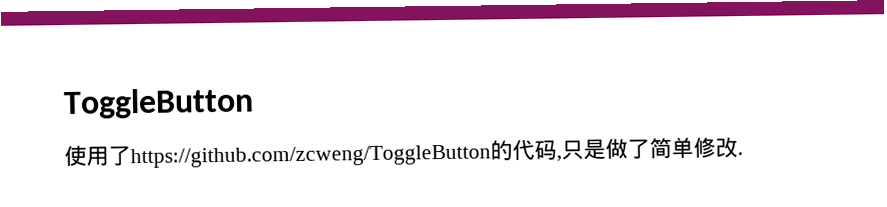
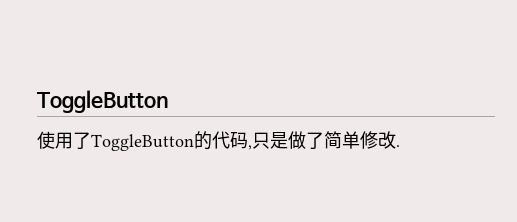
- 使用了https://github.com/zcweng/ToggleButton的代码,只是做了简单修改.
+ 使用了ToggleButton的代码,只是做了简单修改.

